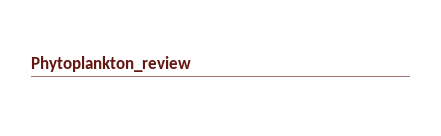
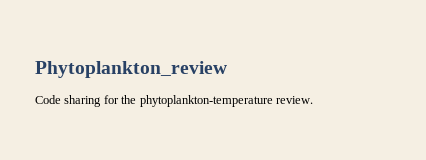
+ Code sharing for the phytoplankton-temperature review.

